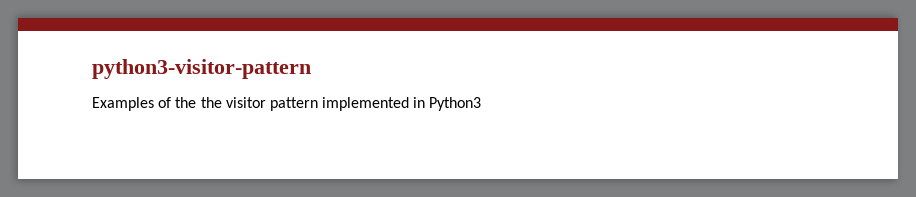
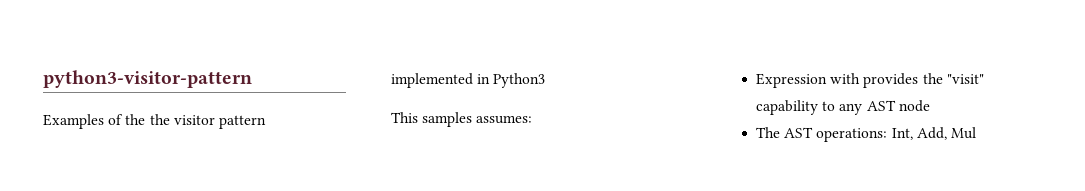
+ This samples assumes:
+ Expression with provides the "visit" capability to any AST node
+ The AST operations: Int, Add, Mul

